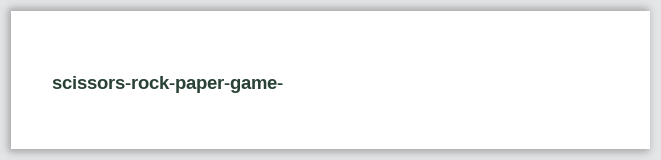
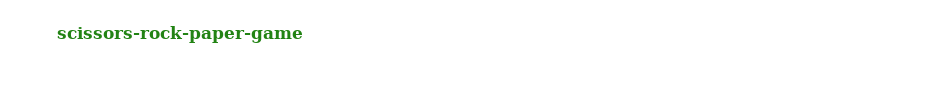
- scissors-rock-paper-game-
+ scissors-rock-paper-game

